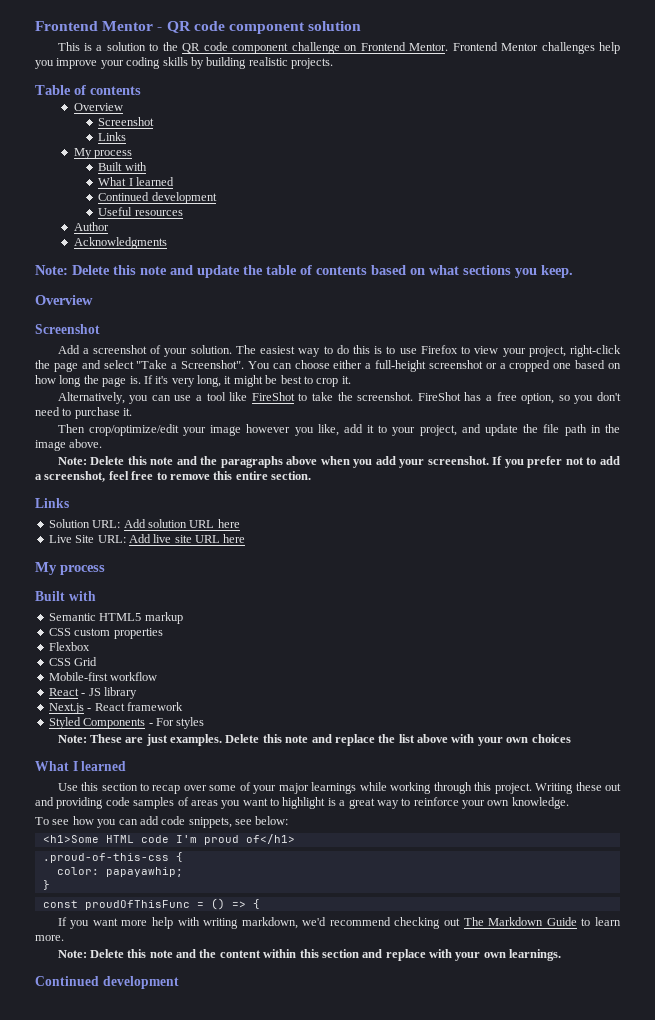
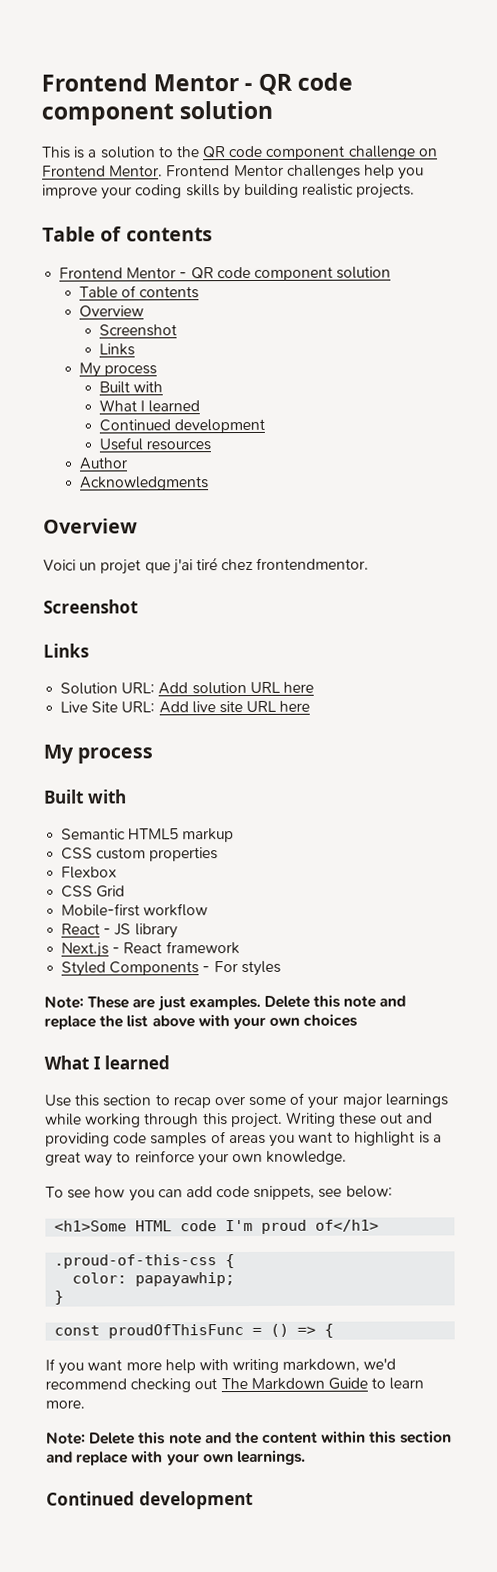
  Frontend Mentor challenges help you improve your coding skills by building realistic projects.
+ Table of contents
+ Frontend Mentor - QR code component solution
  Acknowledgments
- Note: Delete this note and update the table of contents based on what sections you keep.
  Overview
+ Voici un projet que j'ai tiré chez frontendmentor.
  Screenshot
- Add a screenshot of your solution. The easiest way to do this is to use Firefox to view your project, right-click the page and select "Take a Screenshot". You can choose either a full-height screenshot or a cropped one based on how long the page is. If it's very long, it might be best to crop it.
- Alternatively, you can use a tool like FireShot to take the screenshot. FireShot has a free option, so you don't need to purchase it.
- Then crop/optimize/edit your image however you like, add it to your project, and update the file path in the image above.
- Note: Delete this note and the paragraphs above when you add your screenshot. If you prefer not to add a screenshot, feel free to remove this entire section.

